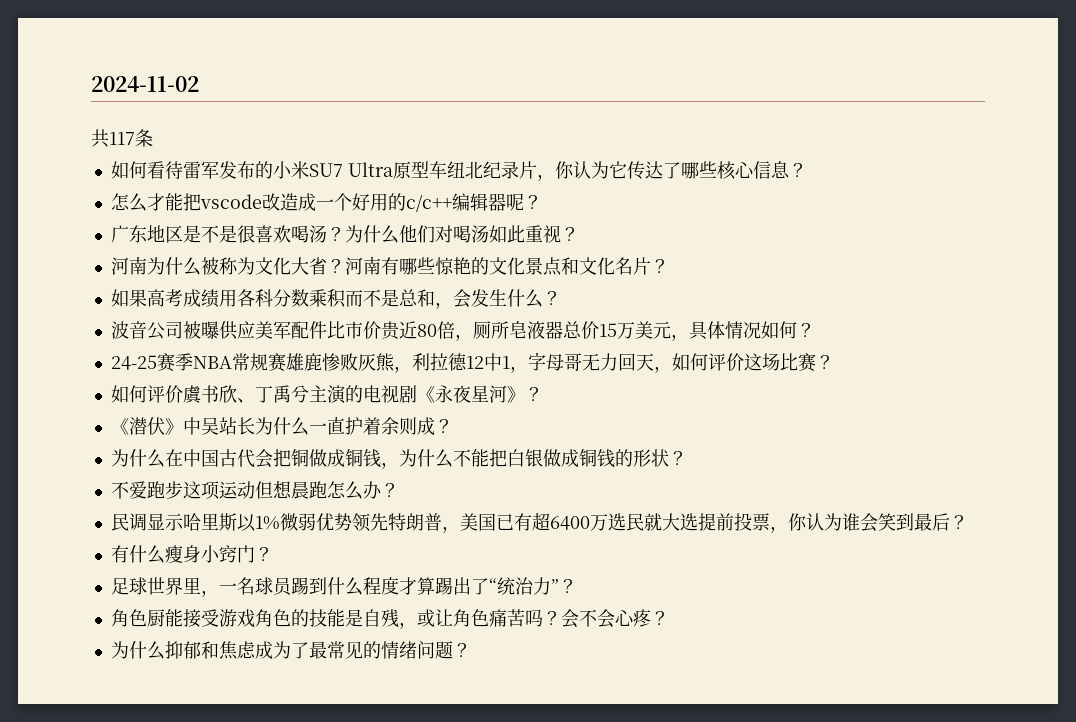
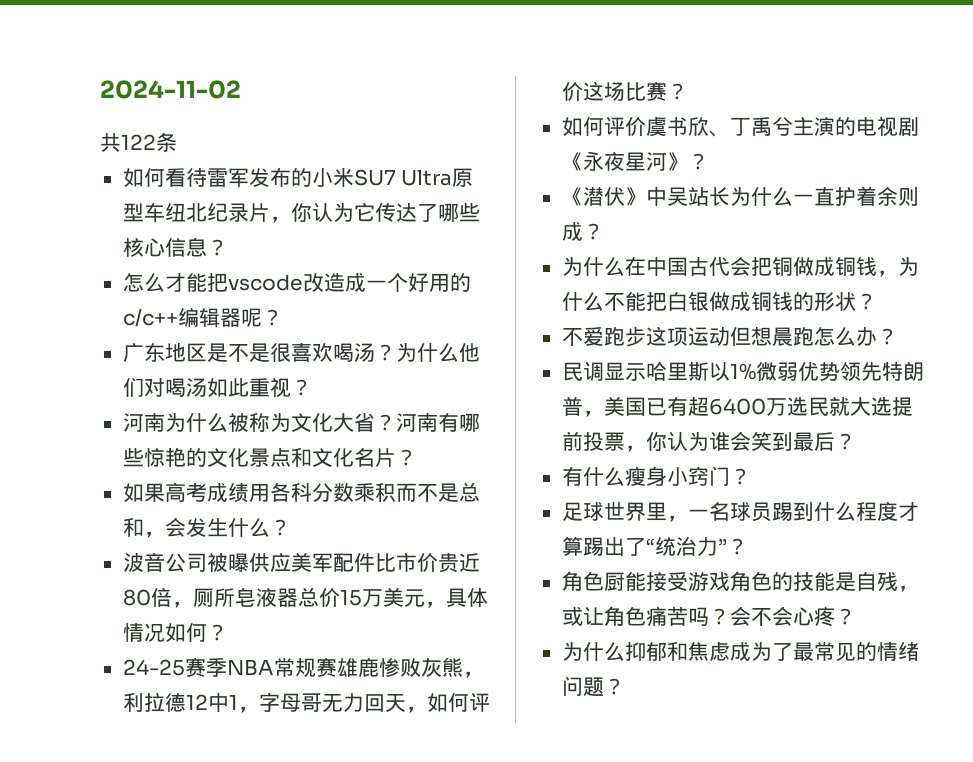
- 共117条
+ 共122条

